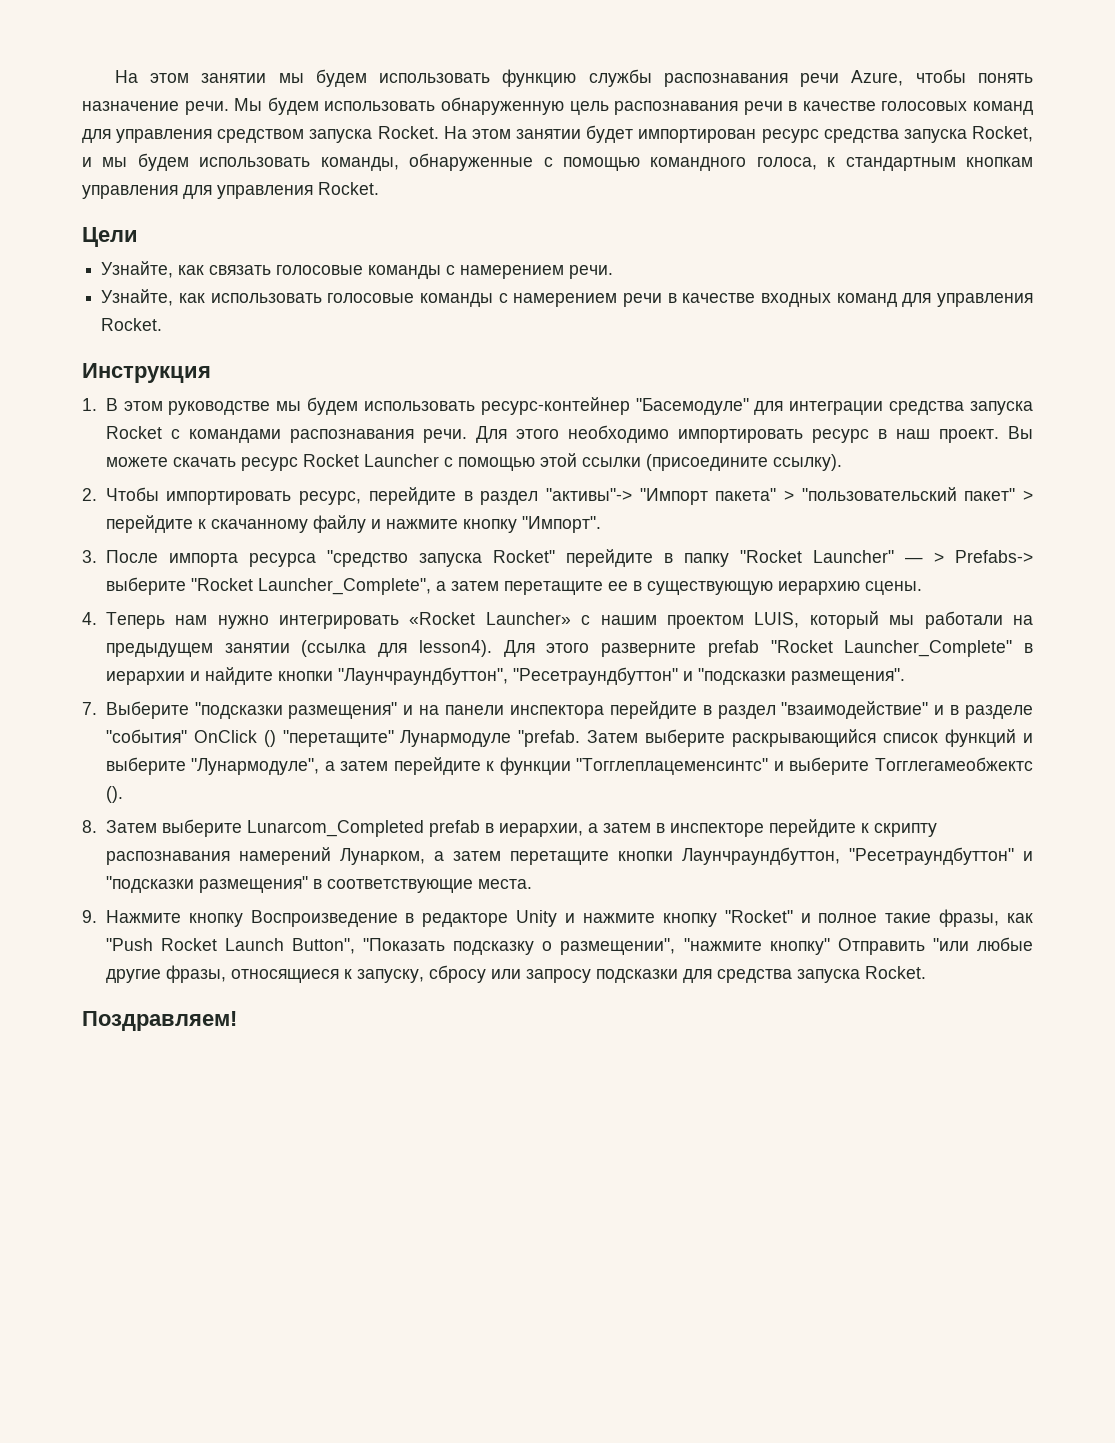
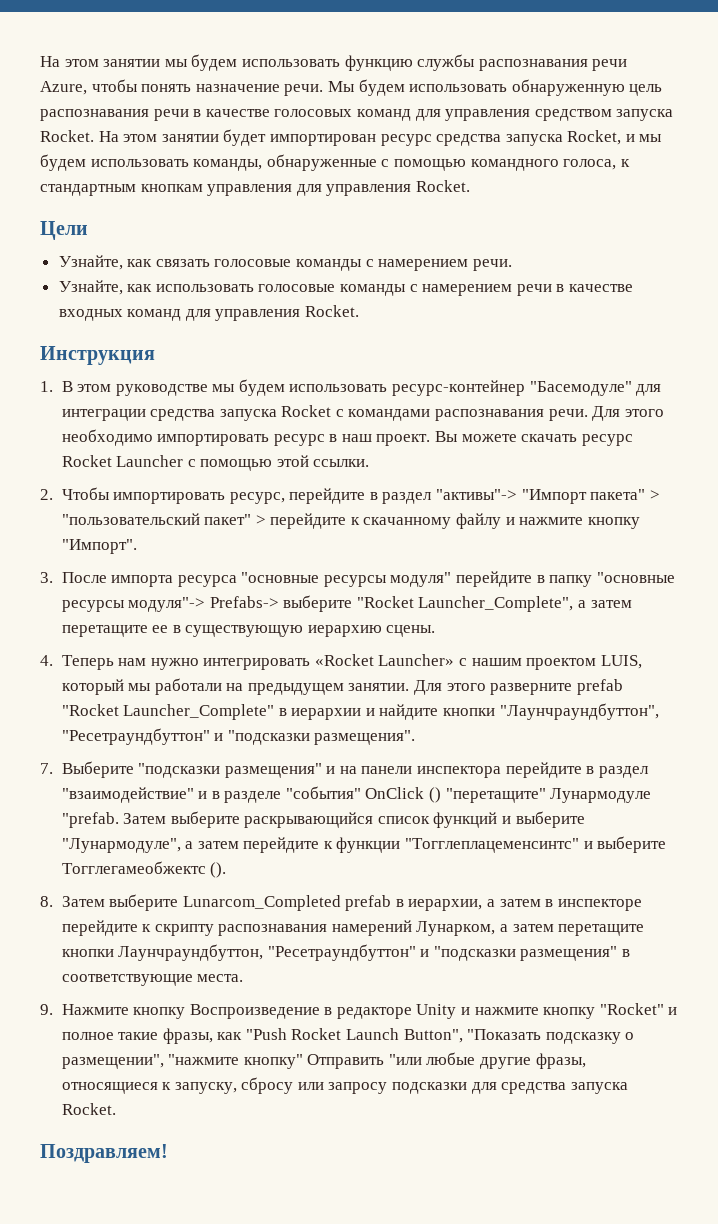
- Вы можете скачать ресурс Rocket Launcher с помощью этой ссылки (присоедините ссылку).
+ Вы можете скачать ресурс Rocket Launcher с помощью этой ссылки.
- 3. После импорта ресурса "средство запуска Rocket" перейдите в папку "Rocket Launcher" — > Prefabs-> выберите "Rocket Launcher_Complete", а затем перетащите ее в существующую иерархию сцены.
+ 3. После импорта ресурса "основные ресурсы модуля" перейдите в папку "основные ресурсы модуля"-> Prefabs-> выберите "Rocket Launcher_Complete", а затем перетащите ее в существующую иерархию сцены.
- 4. Теперь нам нужно интегрировать «Rocket Launcher» с нашим проектом LUIS, который мы работали на предыдущем занятии (ссылка для lesson4).
+ 4. Теперь нам нужно интегрировать «Rocket Launcher» с нашим проектом LUIS, который мы работали на предыдущем занятии.

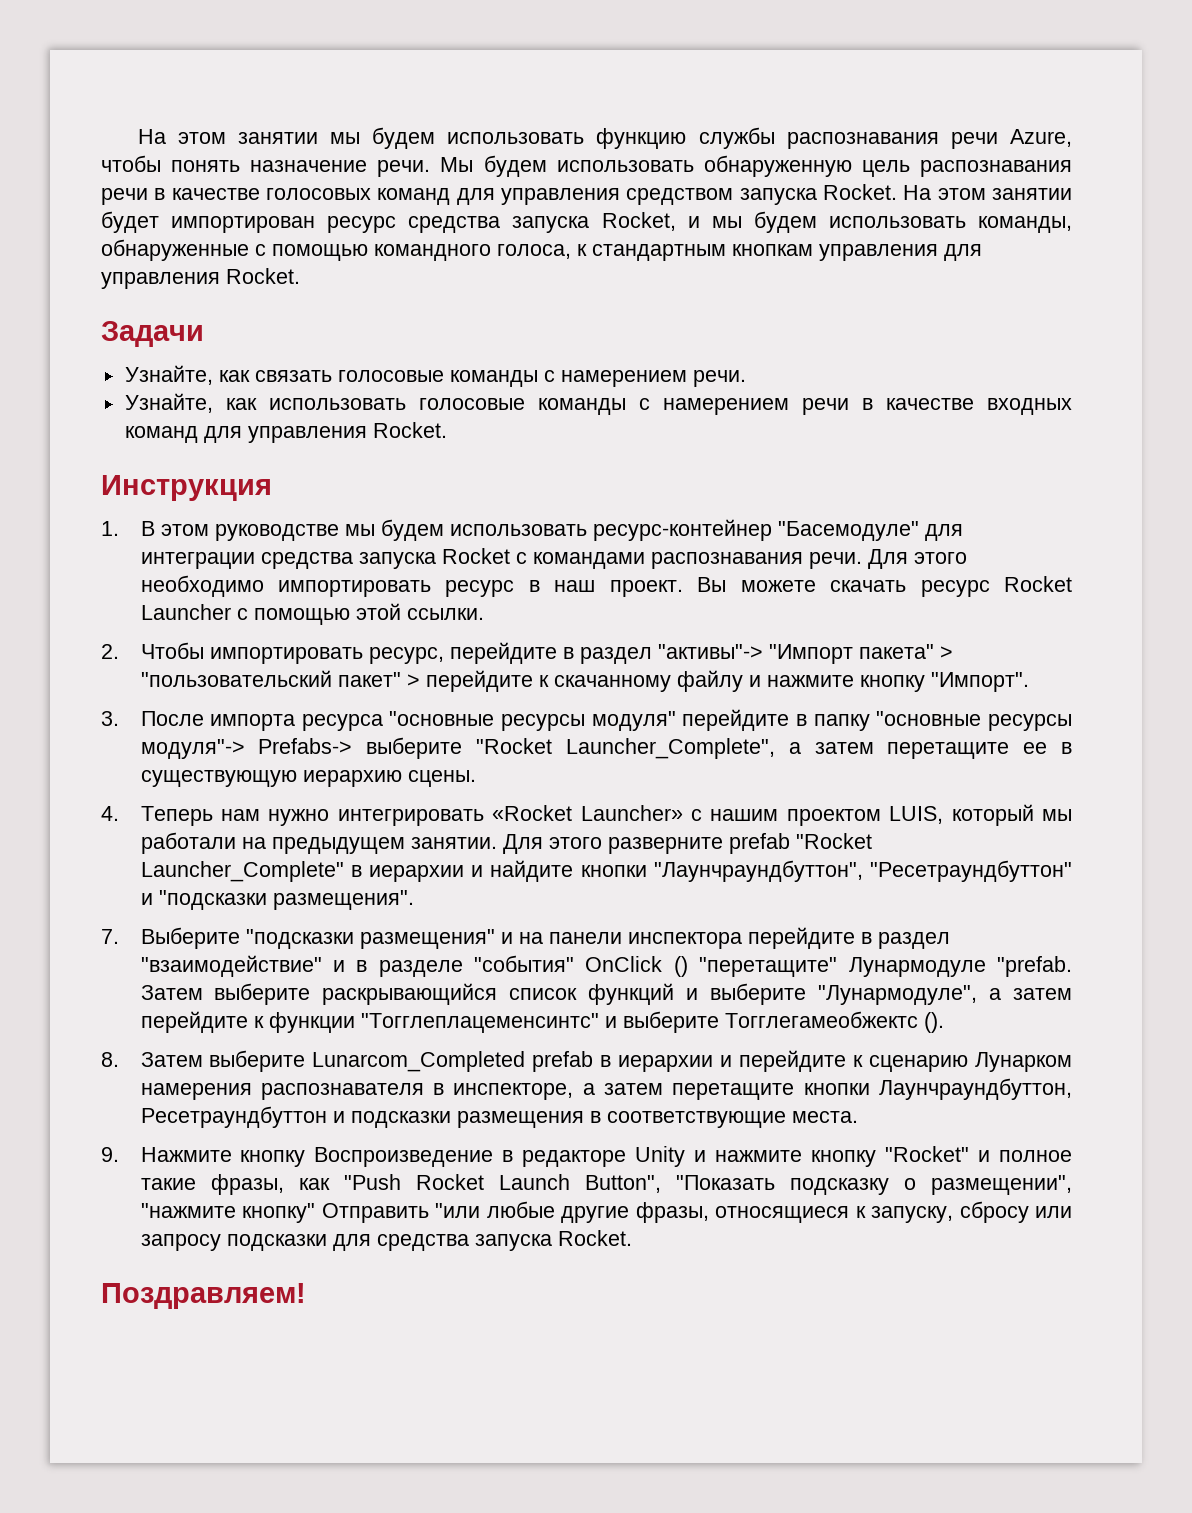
- Цели
+ Задачи
- 8. Затем выберите Lunarcom_Completed prefab в иерархии, а затем в инспекторе перейдите к скрипту распознавания намерений Лунарком, а затем перетащите кнопки Лаунчраундбуттон, "Ресетраундбуттон" и "подсказки размещения" в соответствующие места.
+ 8. Затем выберите Lunarcom_Completed prefab в иерархии и перейдите к сценарию Лунарком намерения распознавателя в инспекторе, а затем перетащите кнопки Лаунчраундбуттон, Ресетраундбуттон и подсказки размещения в соответствующие места.

